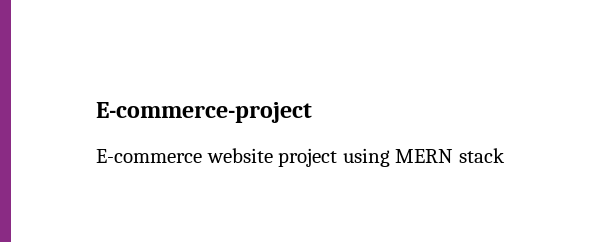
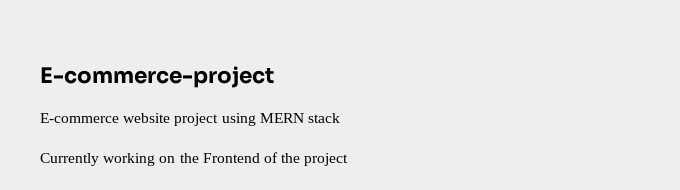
+ Currently working on the Frontend of the project

